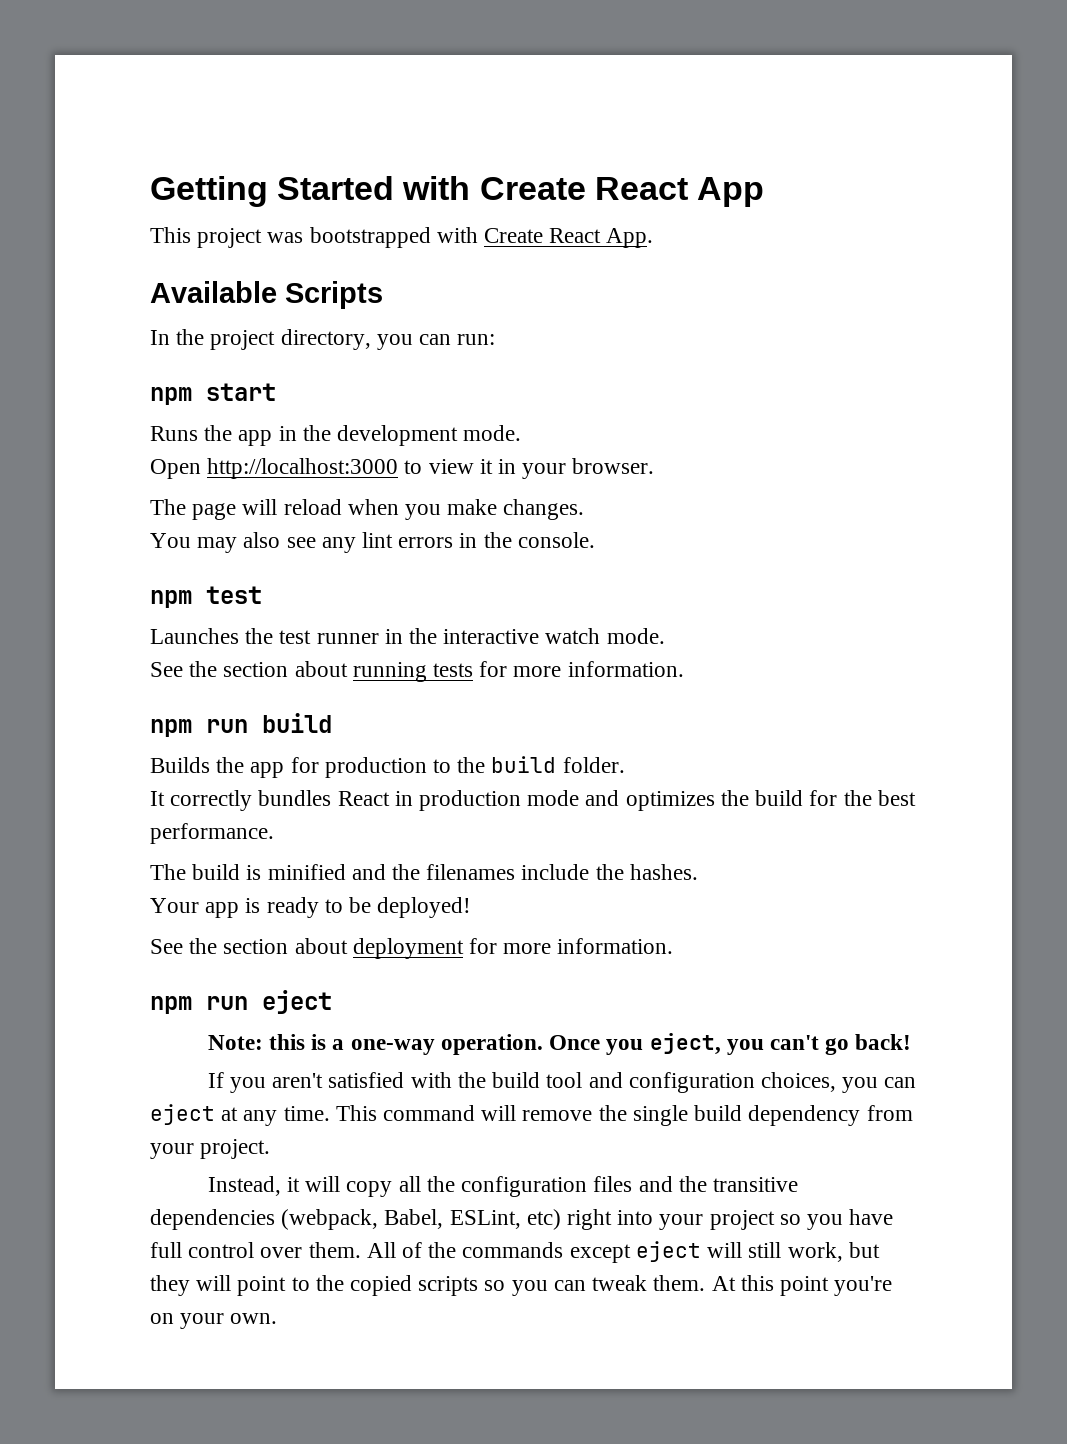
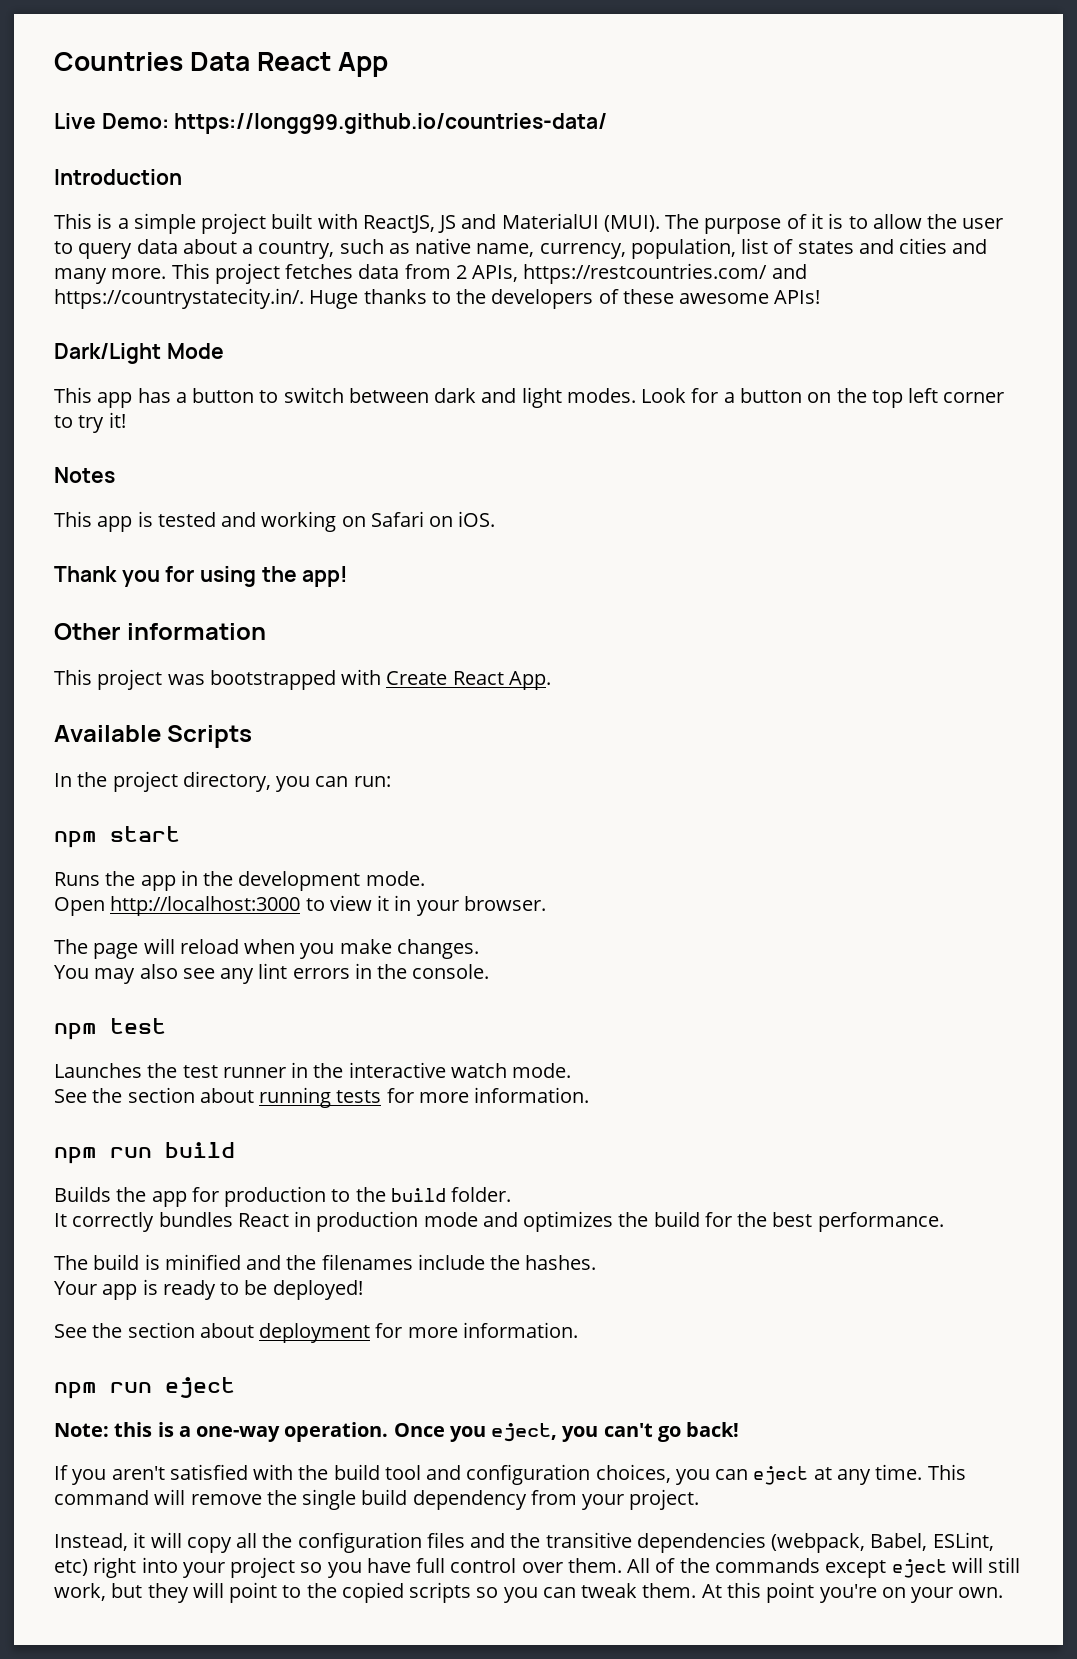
- Getting Started with Create React App
+ Countries Data React App
+ Live Demo: https://longg99.github.io/countries-data/
+ Introduction
+ This is a simple project built with ReactJS, JS and MaterialUI (MUI). The purpose of it is to allow the user to query data about a country, such as native name, currency, population, list of states and cities and many more. This project fetches data from 2 APIs, https://restcountries.com/ and https://countrystatecity.in/. Huge thanks to the developers of these awesome APIs!
+ Dark/Light Mode
+ This app has a button to switch between dark and light modes. Look for a button on the top left corner to try it!
+ Notes
+ This app is tested and working on Safari on iOS.
+ Thank you for using the app!
+ Other information

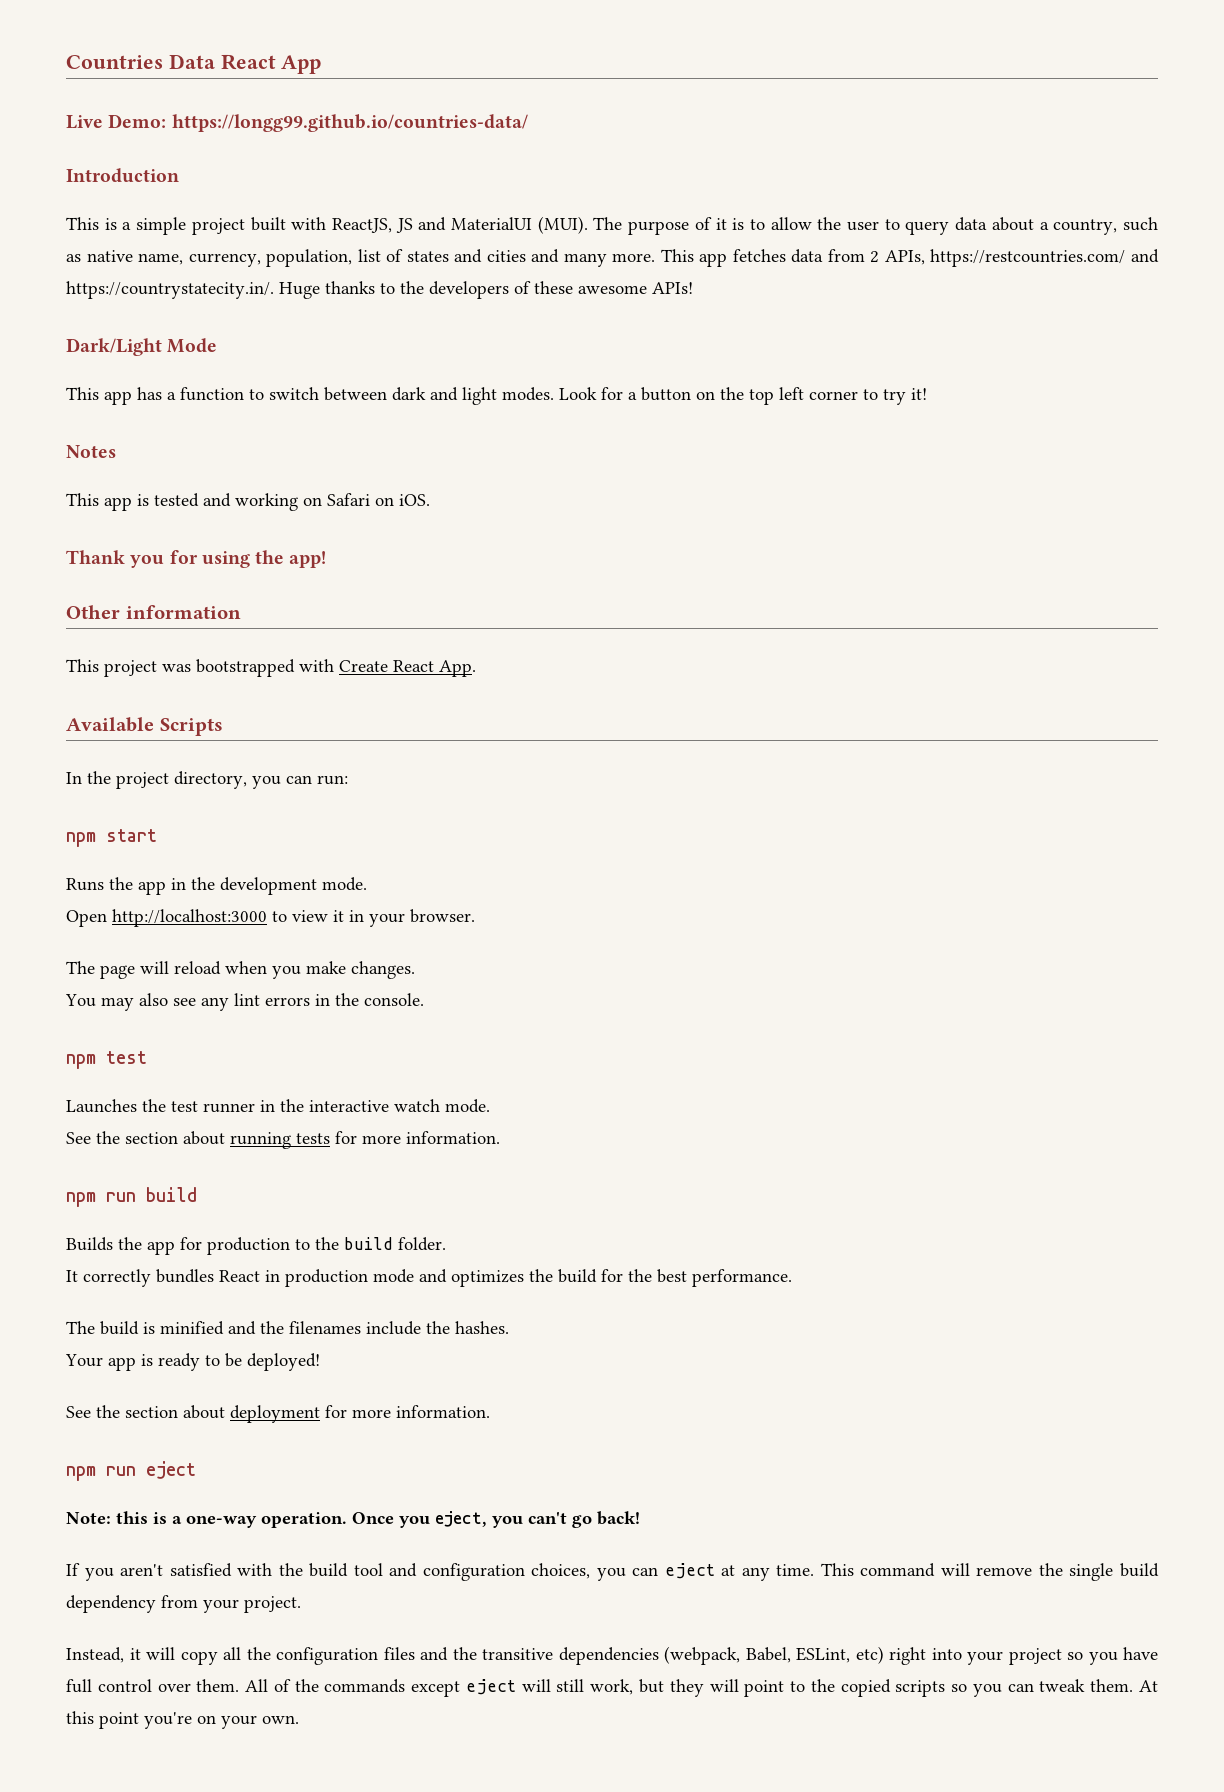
- This project fetches data from 2 APIs, https://restcountries.com/ and https://countrystatecity.in/. Huge thanks to the developers of these awesome APIs!
+ This app fetches data from 2 APIs, https://restcountries.com/ and https://countrystatecity.in/. Huge thanks to the developers of these awesome APIs!
- This app has a button to switch between dark and light modes.
+ This app has a function to switch between dark and light modes.

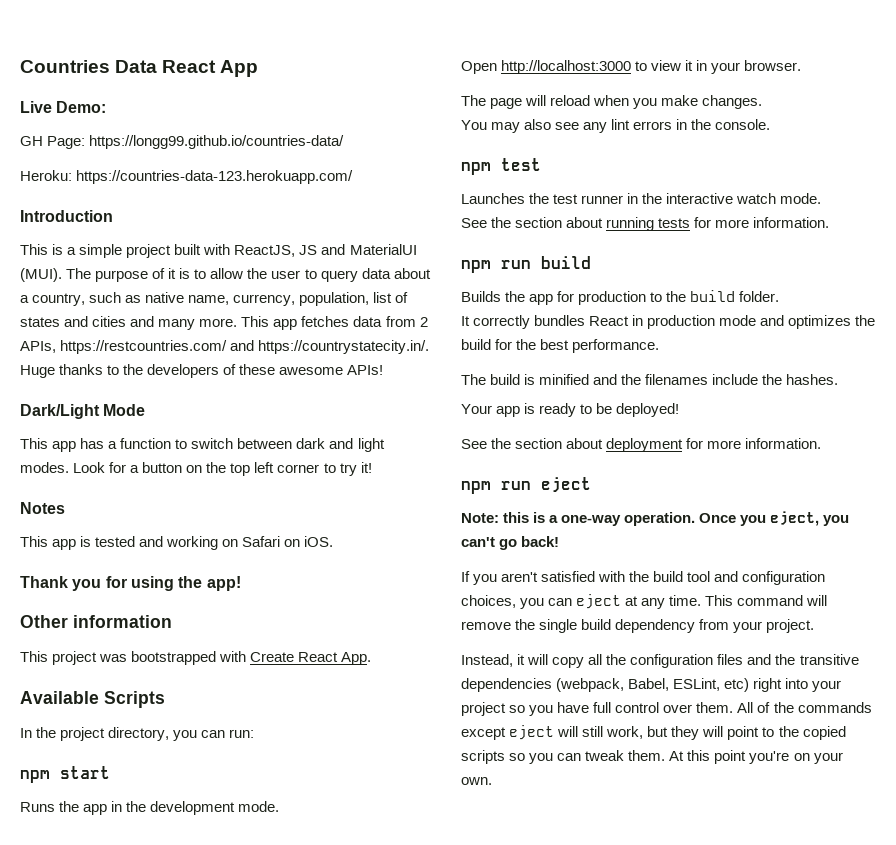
- Live Demo: https://longg99.github.io/countries-data/
+ Live Demo:
+ GH Page: https://longg99.github.io/countries-data/
+ Heroku: https://countries-data-123.herokuapp.com/

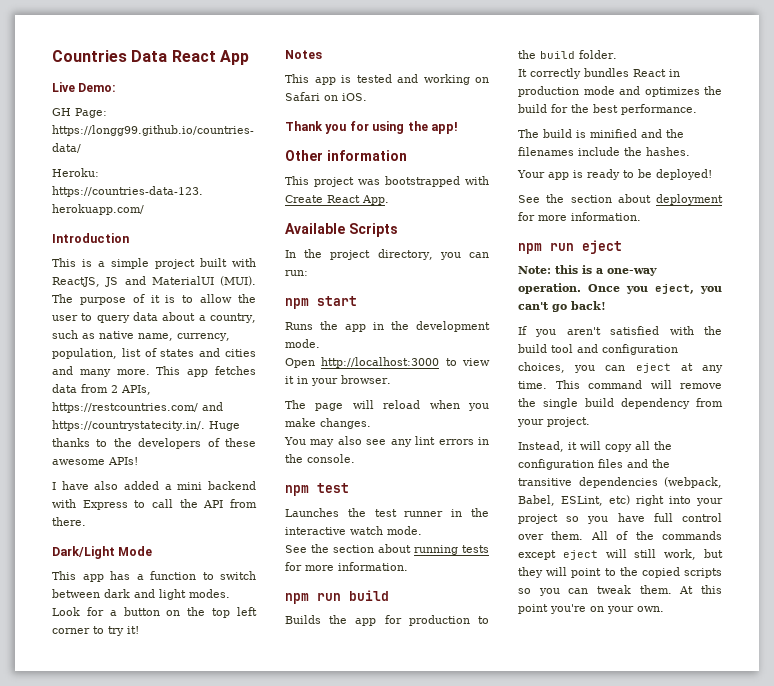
+ I have also added a mini backend with Express to call the API from there.

